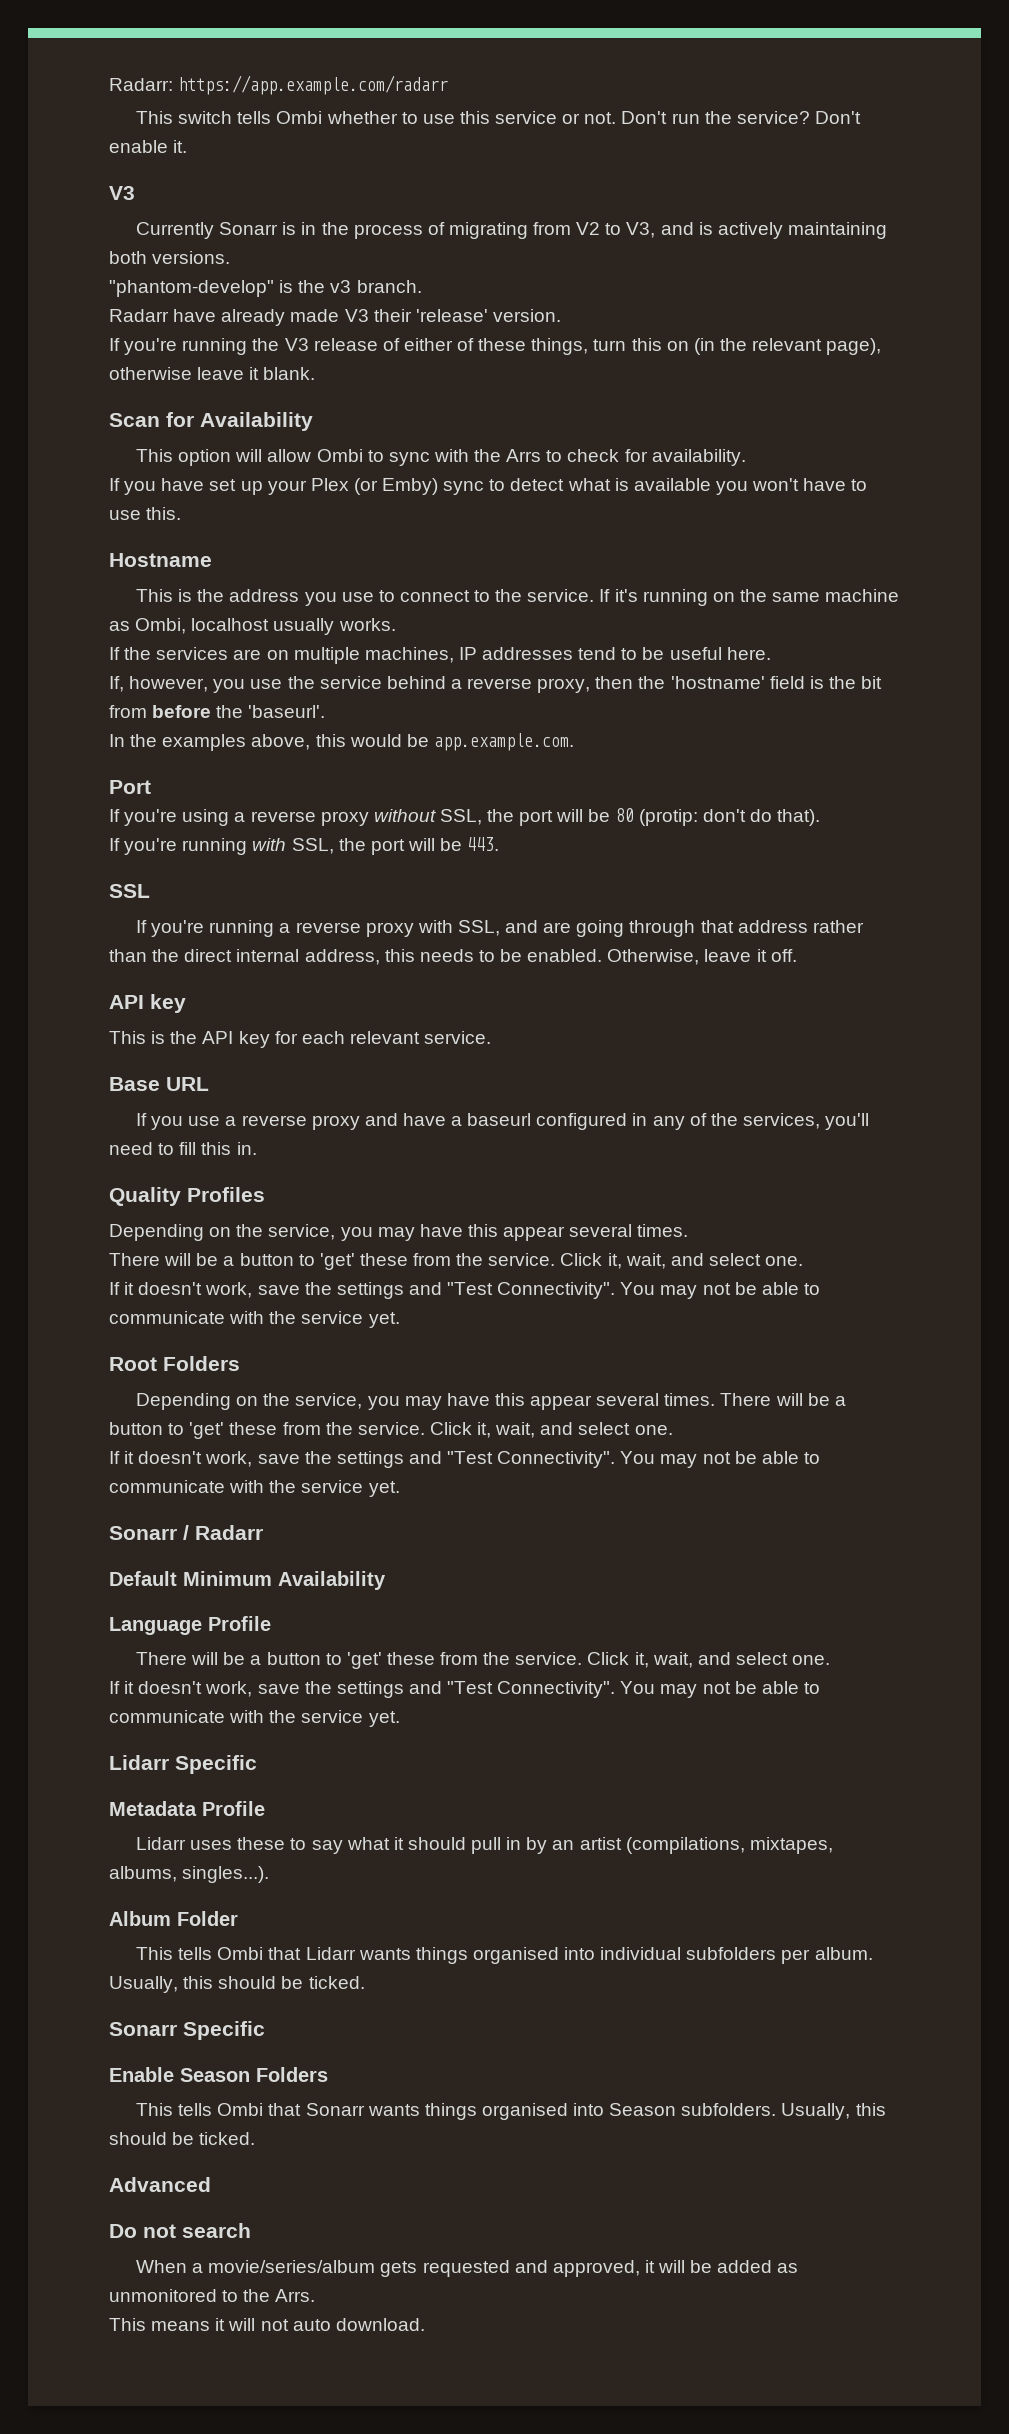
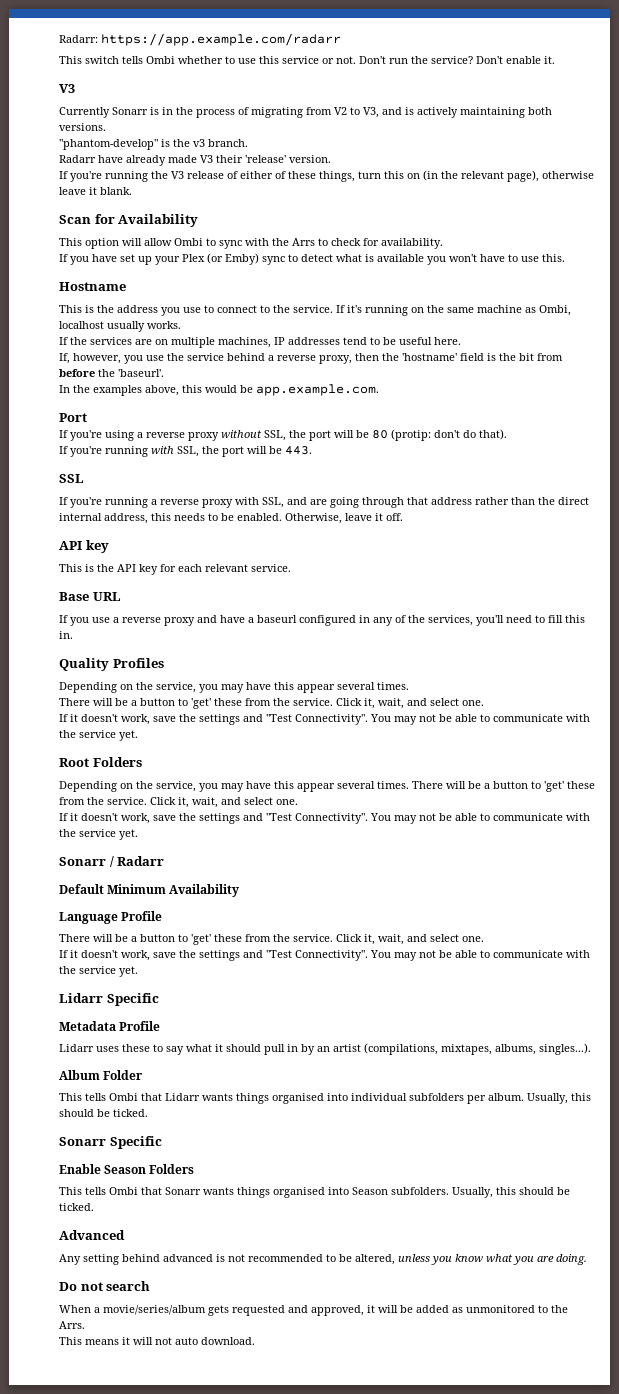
+ Any setting behind advanced is not recommended to be altered, unless you know what you are doing.

